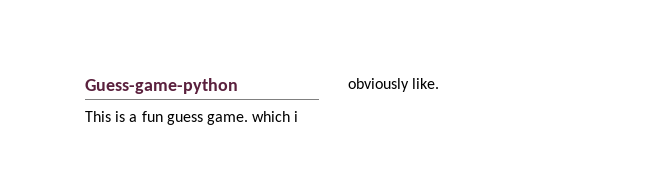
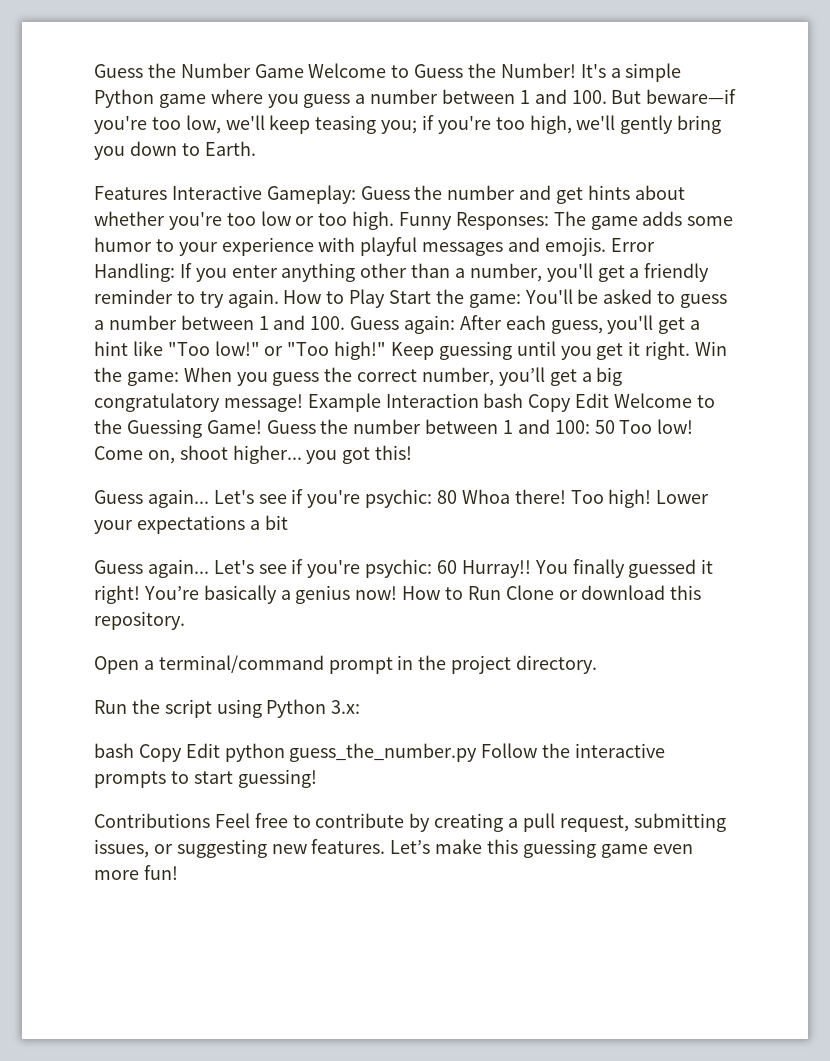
- Guess-game-python
- This is a fun guess game. which i obviously like.
+ Guess the Number Game Welcome to Guess the Number! It's a simple Python game where you guess a number between 1 and 100. But beware—if you're too low, we'll keep teasing you; if you're too high, we'll gently bring you down to Earth.
+ Features Interactive Gameplay: Guess the number and get hints about whether you're too low or too high. Funny Responses: The game adds some humor to your experience with playful messages and emojis. Error Handling: If you enter anything other than a number, you'll get a friendly reminder to try again. How to Play Start the game: You'll be asked to guess a number between 1 and 100. Guess again: After each guess, you'll get a hint like "Too low!" or "Too high!" Keep guessing until you get it right. Win the game: When you guess the correct number, you’ll get a big congratulatory message! Example Interaction bash Copy Edit Welcome to the Guessing Game! Guess the number between 1 and 100: 50 Too low! Come on, shoot higher... you got this!
+ Guess again... Let's see if you're psychic: 80 Whoa there! Too high! Lower your expectations a bit
+ Guess again... Let's see if you're psychic: 60 Hurray!! You finally guessed it right! You’re basically a genius now! How to Run Clone or download this repository.
+ Open a terminal/command prompt in the project directory.
+ Run the script using Python 3.x:
+ bash Copy Edit python guess_the_number.py Follow the interactive prompts to start guessing!
+ Contributions Feel free to contribute by creating a pull request, submitting issues, or suggesting new features. Let’s make this guessing game even more fun!

